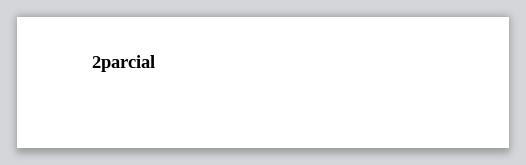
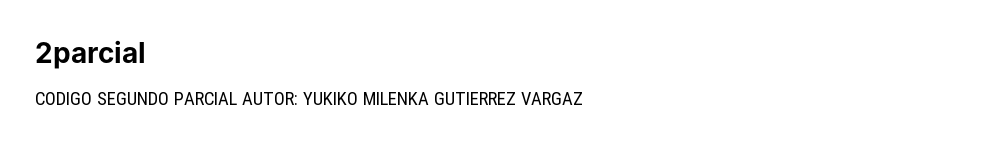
+ CODIGO SEGUNDO PARCIAL AUTOR: YUKIKO MILENKA GUTIERREZ VARGAZ

